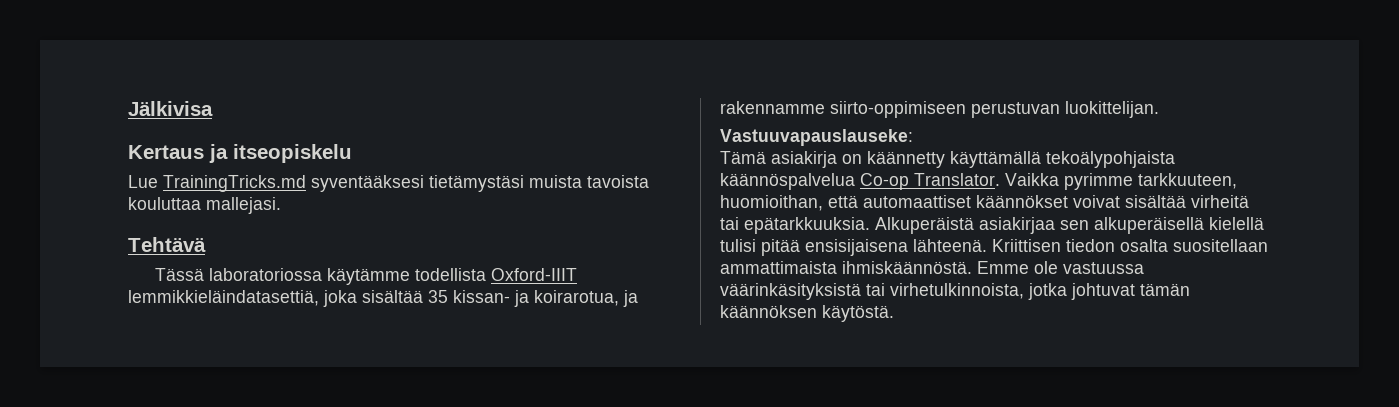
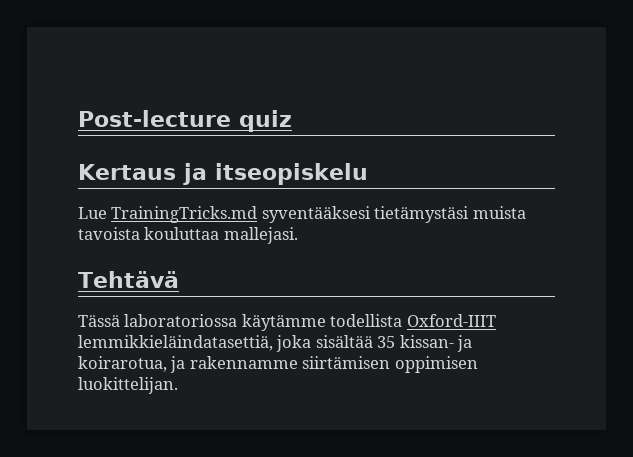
- Jälkivisa
+ Post-lecture quiz
- Tässä laboratoriossa käytämme todellista Oxford-IIIT lemmikkieläindatasettiä, joka sisältää 35 kissan- ja koirarotua, ja rakennamme siirto-oppimiseen perustuvan luokittelijan.
+ Tässä laboratoriossa käytämme todellista Oxford-IIIT lemmikkieläindatasettiä, joka sisältää 35 kissan- ja koirarotua, ja rakennamme siirtämisen oppimisen luokittelijan.
- Vastuuvapauslauseke:
- Tämä asiakirja on käännetty käyttämällä tekoälypohjaista käännöspalvelua Co-op Translator. Vaikka pyrimme tarkkuuteen, huomioithan, että automaattiset käännökset voivat sisältää virheitä tai epätarkkuuksia. Alkuperäistä asiakirjaa sen alkuperäisellä kielellä tulisi pitää ensisijaisena lähteenä. Kriittisen tiedon osalta suositellaan ammattimaista ihmiskäännöstä. Emme ole vastuussa väärinkäsityksistä tai virhetulkinnoista, jotka johtuvat tämän käännöksen käytöstä.

